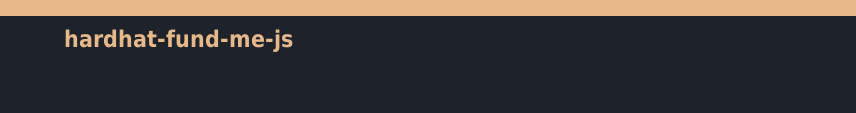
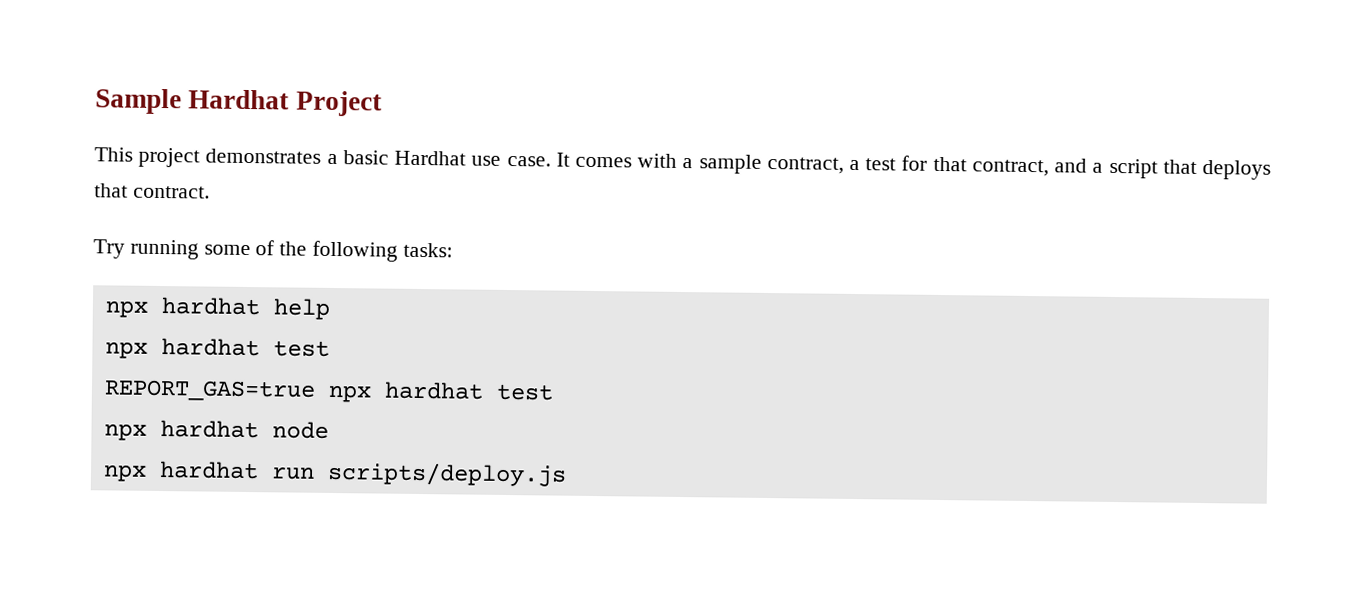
- hardhat-fund-me-js
+ Sample Hardhat Project
+ This project demonstrates a basic Hardhat use case. It comes with a sample contract, a test for that contract, and a script that deploys that contract.
+ Try running some of the following tasks:
+ npx hardhat help
+ npx hardhat test
+ REPORT_GAS=true npx hardhat test
+ npx hardhat node
+ npx hardhat run scripts/deploy.js

